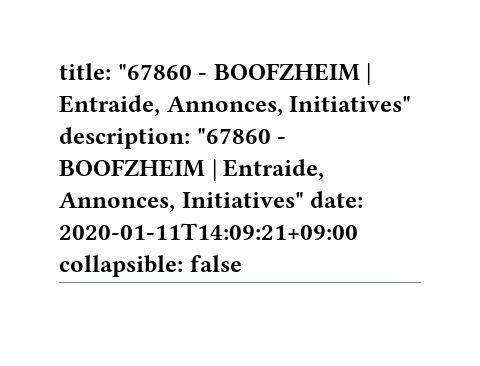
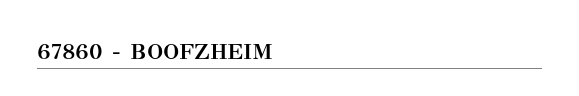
- title: "67860 - BOOFZHEIM | Entraide, Annonces, Initiatives" description: "67860 - BOOFZHEIM | Entraide, Annonces, Initiatives" date: 2020-01-11T14:09:21+09:00 collapsible: false
+ 67860 - BOOFZHEIM

